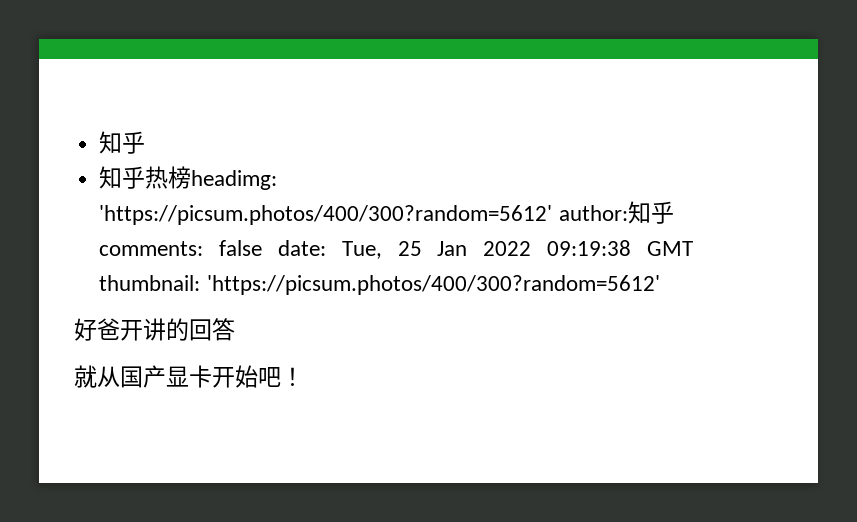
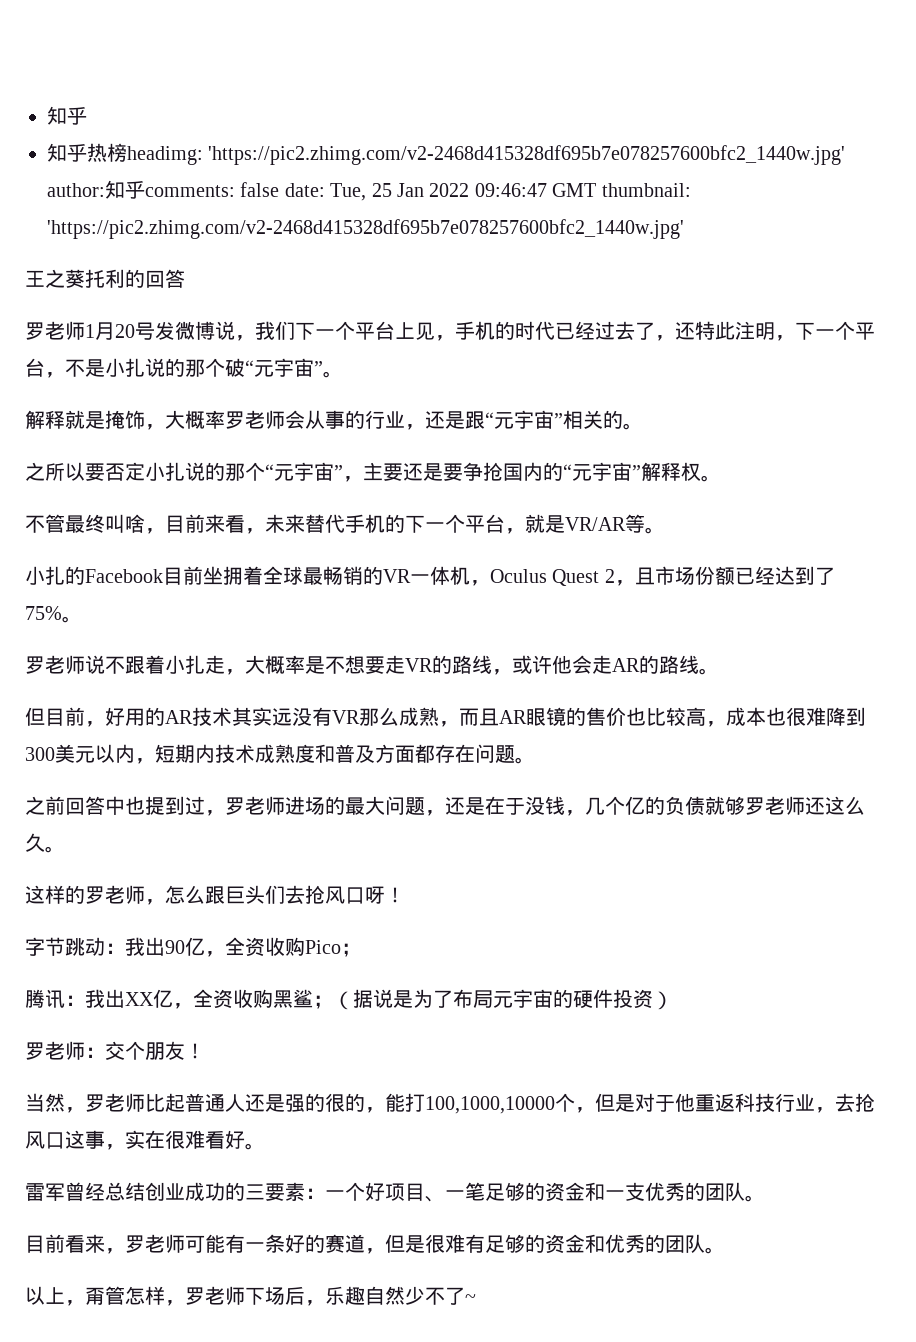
- 知乎热榜headimg: 'https://picsum.photos/400/300?random=5612' author:知乎comments: false date: Tue, 25 Jan 2022 09:19:38 GMT thumbnail: 'https://picsum.photos/400/300?random=5612'
- 好爸开讲的回答
- 就从国产显卡开始吧！
+ 知乎热榜headimg: 'https://pic2.zhimg.com/v2-2468d415328df695b7e078257600bfc2_1440w.jpg' author:知乎comments: false date: Tue, 25 Jan 2022 09:46:47 GMT thumbnail: 'https://pic2.zhimg.com/v2-2468d415328df695b7e078257600bfc2_1440w.jpg'
+ 王之葵托利的回答
+ 罗老师1月20号发微博说，我们下一个平台上见，手机的时代已经过去了，还特此注明，下一个平台，不是小扎说的那个破“元宇宙”。
+ 解释就是掩饰，大概率罗老师会从事的行业，还是跟“元宇宙”相关的。
+ 之所以要否定小扎说的那个“元宇宙”，主要还是要争抢国内的“元宇宙”解释权。
+ 不管最终叫啥，目前来看，未来替代手机的下一个平台，就是VR/AR等。
+ 小扎的Facebook目前坐拥着全球最畅销的VR一体机，Oculus Quest 2，且市场份额已经达到了75%。
+ 罗老师说不跟着小扎走，大概率是不想要走VR的路线，或许他会走AR的路线。
+ 但目前，好用的AR技术其实远没有VR那么成熟，而且AR眼镜的售价也比较高，成本也很难降到300美元以内，短期内技术成熟度和普及方面都存在问题。
+ 之前回答中也提到过，罗老师进场的最大问题，还是在于没钱，几个亿的负债就够罗老师还这么久。
+ 这样的罗老师，怎么跟巨头们去抢风口呀！
+ 字节跳动：我出90亿，全资收购Pico；
+ 腾讯：我出XX亿，全资收购黑鲨；（据说是为了布局元宇宙的硬件投资）
+ 罗老师：交个朋友！
+ 当然，罗老师比起普通人还是强的很的，能打100,1000,10000个，但是对于他重返科技行业，去抢风口这事，实在很难看好。
+ 雷军曾经总结创业成功的三要素：一个好项目、一笔足够的资金和一支优秀的团队。
+ 目前看来，罗老师可能有一条好的赛道，但是很难有足够的资金和优秀的团队。
+ 以上，甭管怎样，罗老师下场后，乐趣自然少不了~

